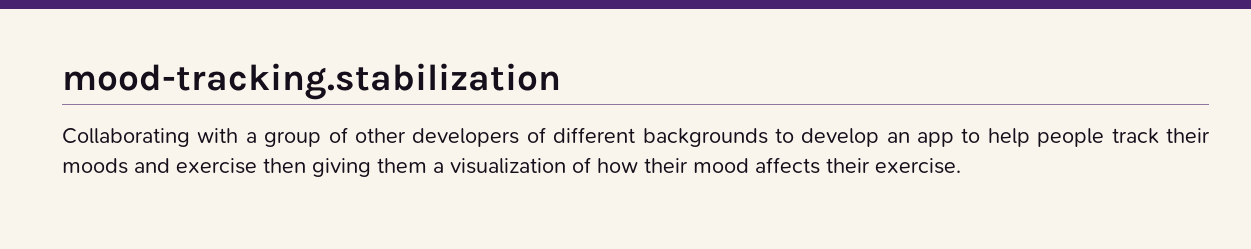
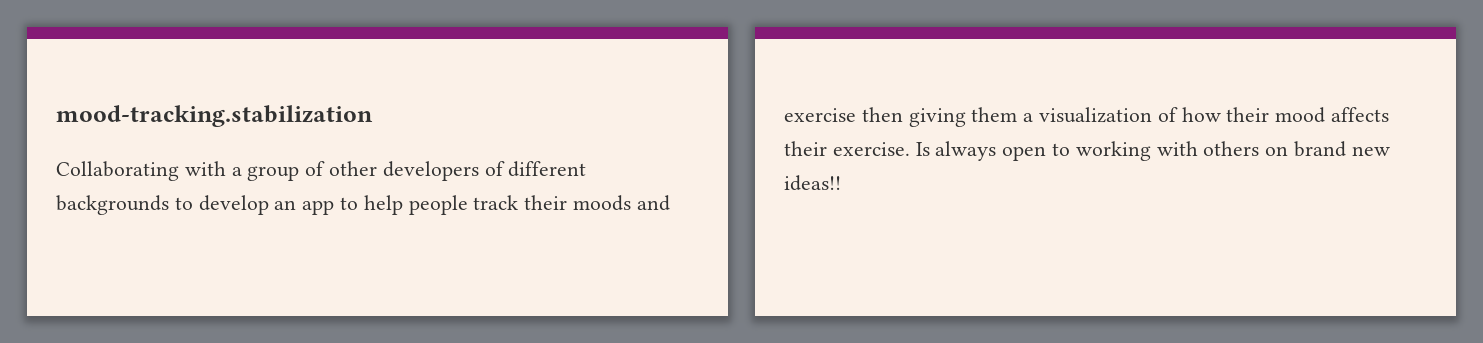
+ Is always open to working with others on brand new ideas!!

